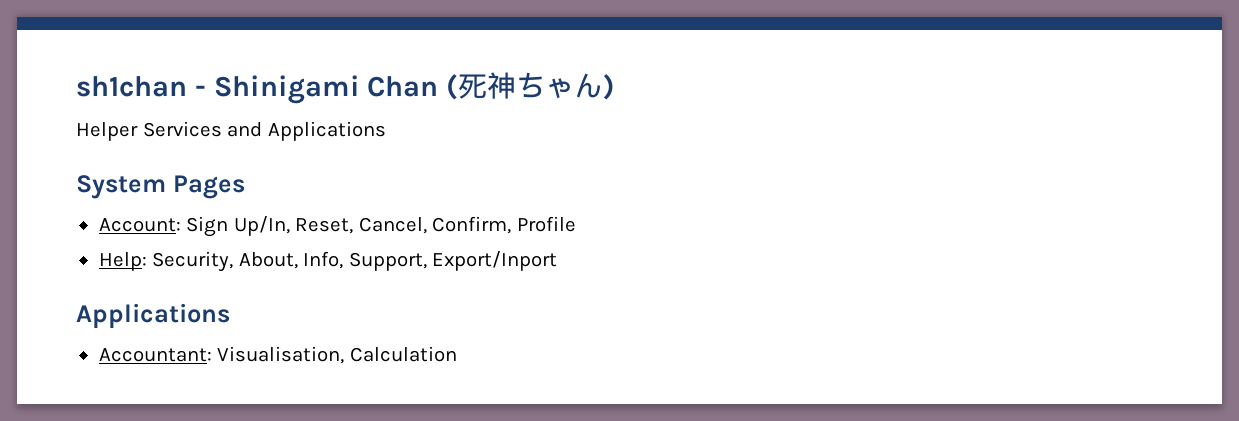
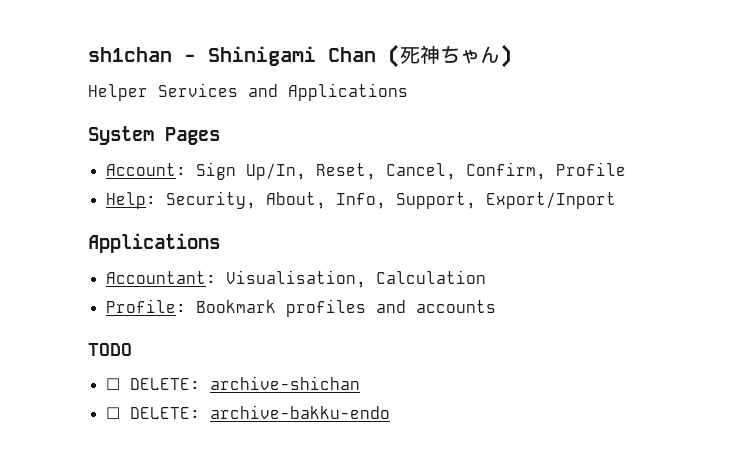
+ Profile: Bookmark profiles and accounts
+ TODO
+ ☐ DELETE: archive-shichan
+ ☐ DELETE: archive-bakku-endo

